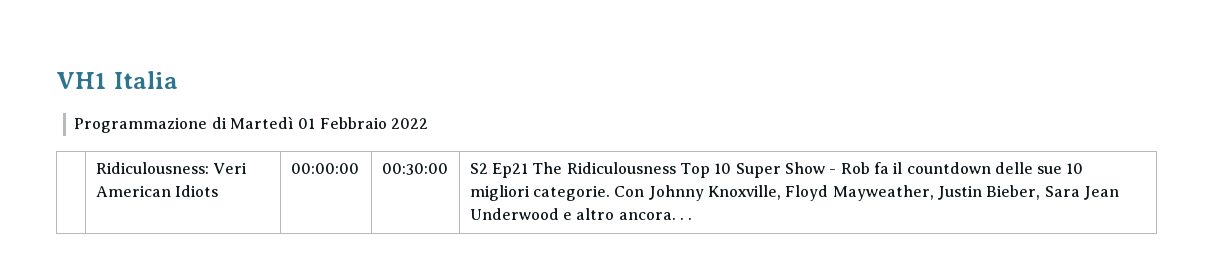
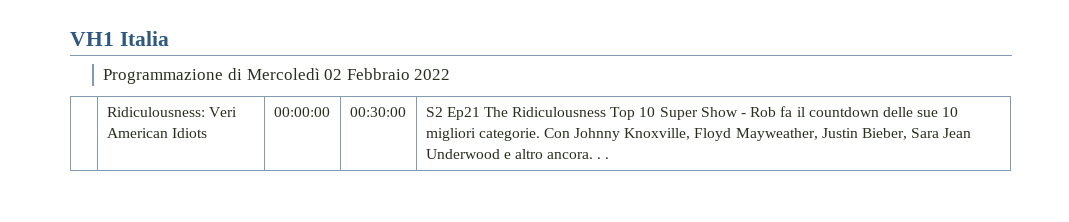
- Programmazione di Martedì 01 Febbraio 2022
+ Programmazione di Mercoledì 02 Febbraio 2022

